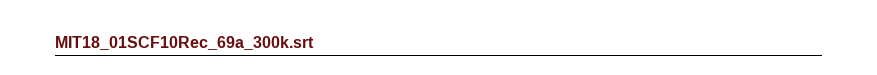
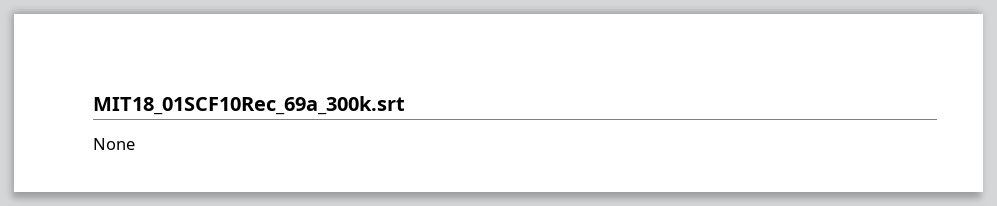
+ None

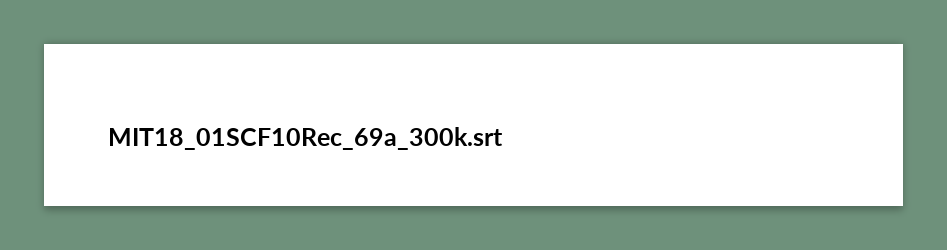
- None

